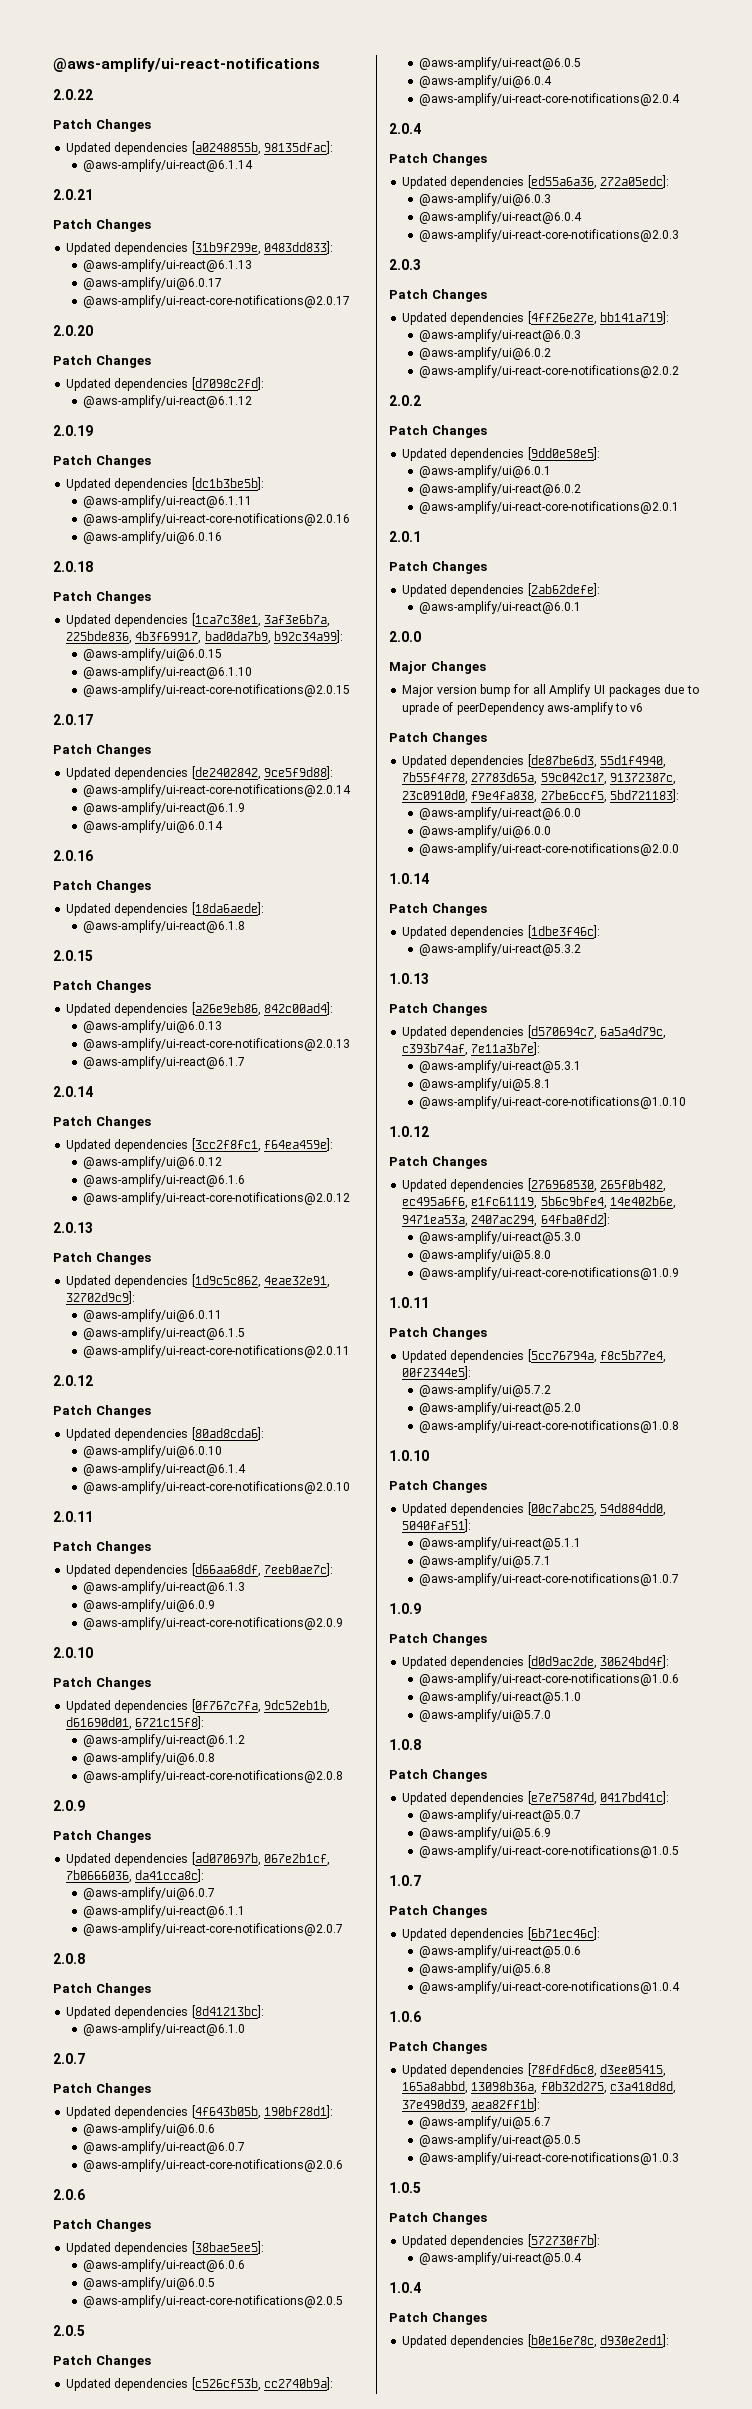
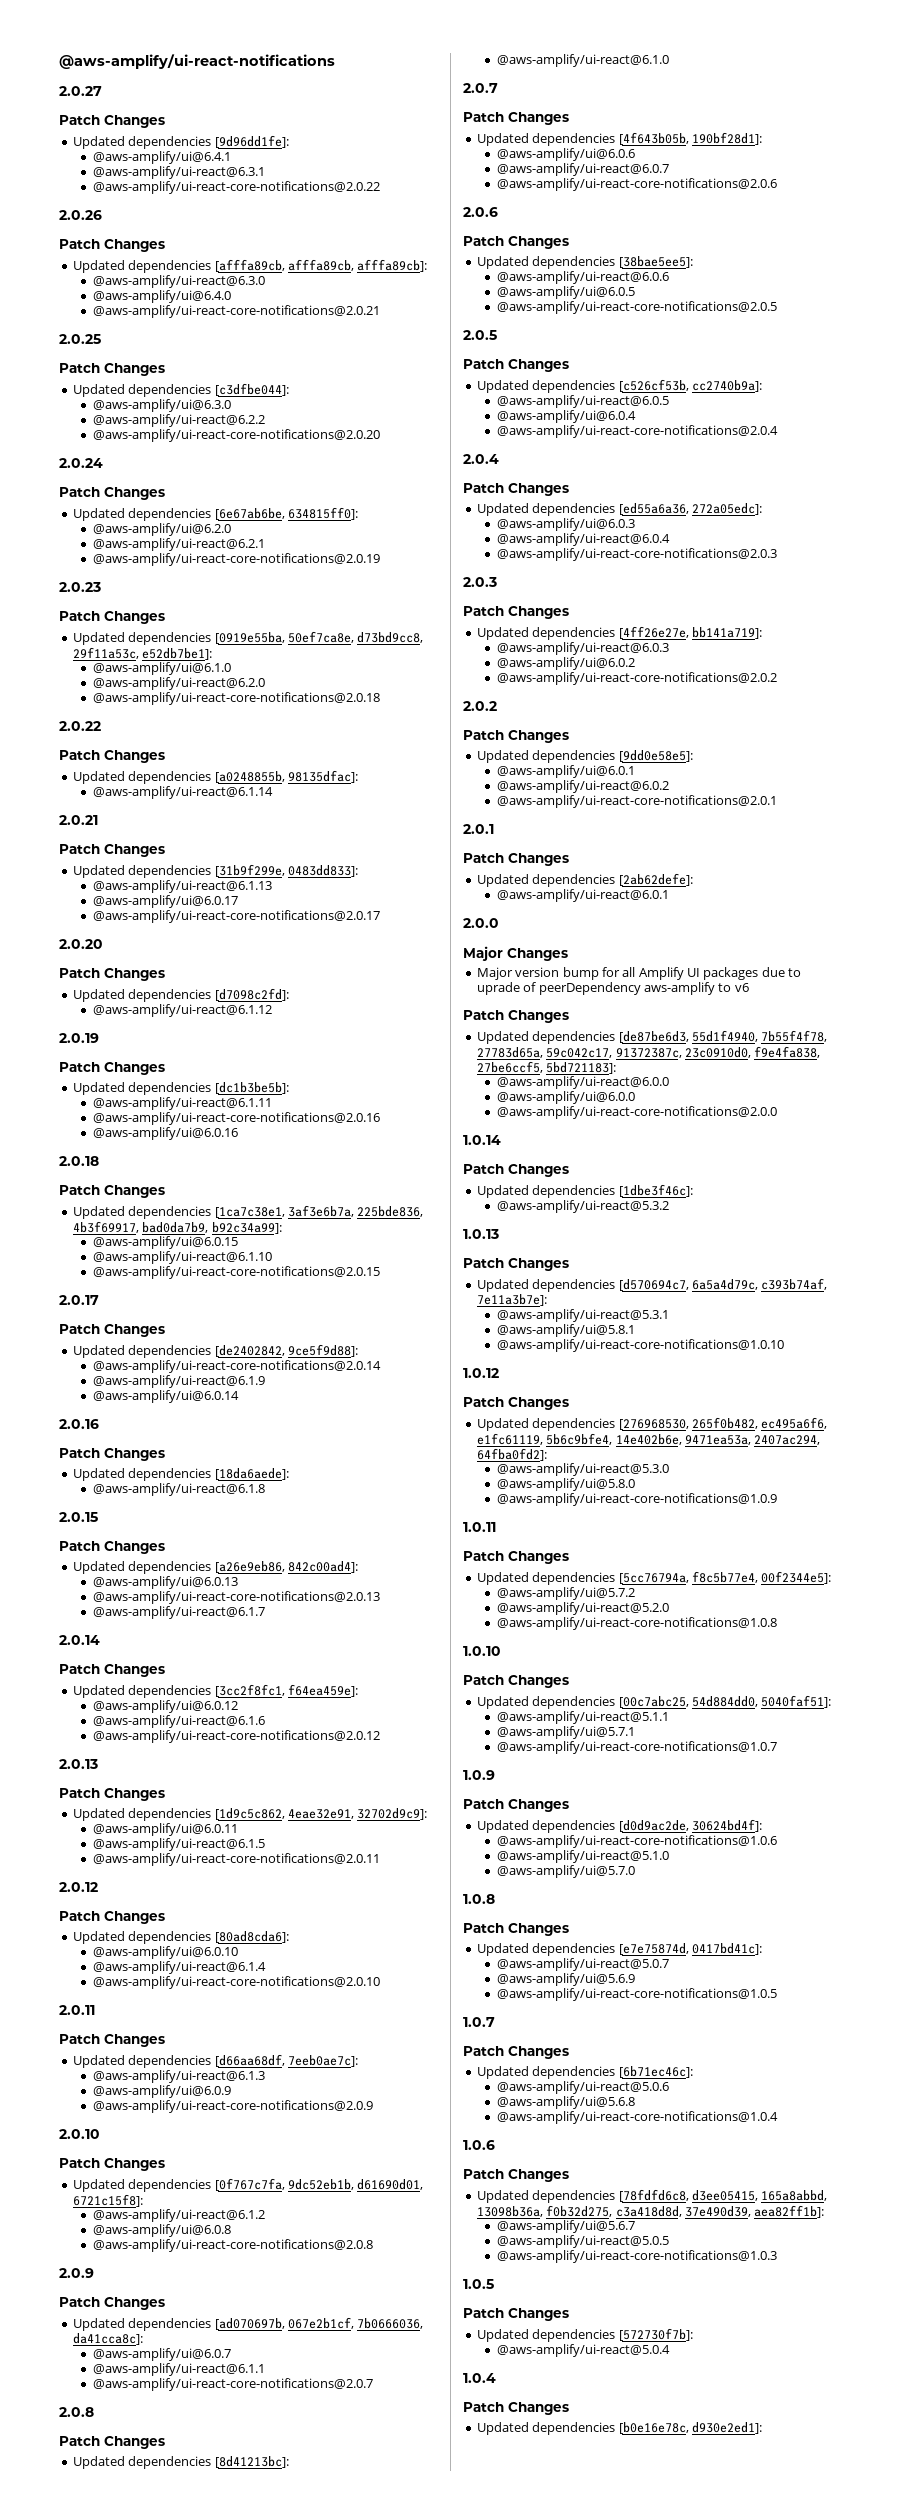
+ 2.0.27
+ Patch Changes
+ Updated dependencies [9d96dd1fe]:
+ @aws-amplify/ui@6.4.1
+ @aws-amplify/ui-react@6.3.1
+ @aws-amplify/ui-react-core-notifications@2.0.22
+ 2.0.26
+ Patch Changes
+ Updated dependencies [afffa89cb, afffa89cb, afffa89cb]:
+ @aws-amplify/ui-react@6.3.0
+ @aws-amplify/ui@6.4.0
+ @aws-amplify/ui-react-core-notifications@2.0.21
+ 2.0.25
+ Patch Changes
+ Updated dependencies [c3dfbe044]:
+ @aws-amplify/ui@6.3.0
+ @aws-amplify/ui-react@6.2.2
+ @aws-amplify/ui-react-core-notifications@2.0.20
+ 2.0.24
+ Patch Changes
+ Updated dependencies [6e67ab6be, 634815ff0]:
+ @aws-amplify/ui@6.2.0
+ @aws-amplify/ui-react@6.2.1
+ @aws-amplify/ui-react-core-notifications@2.0.19
+ 2.0.23
+ Patch Changes
+ Updated dependencies [0919e55ba, 50ef7ca8e, d73bd9cc8, 29f11a53c, e52db7be1]:
+ @aws-amplify/ui@6.1.0
+ @aws-amplify/ui-react@6.2.0
+ @aws-amplify/ui-react-core-notifications@2.0.18

